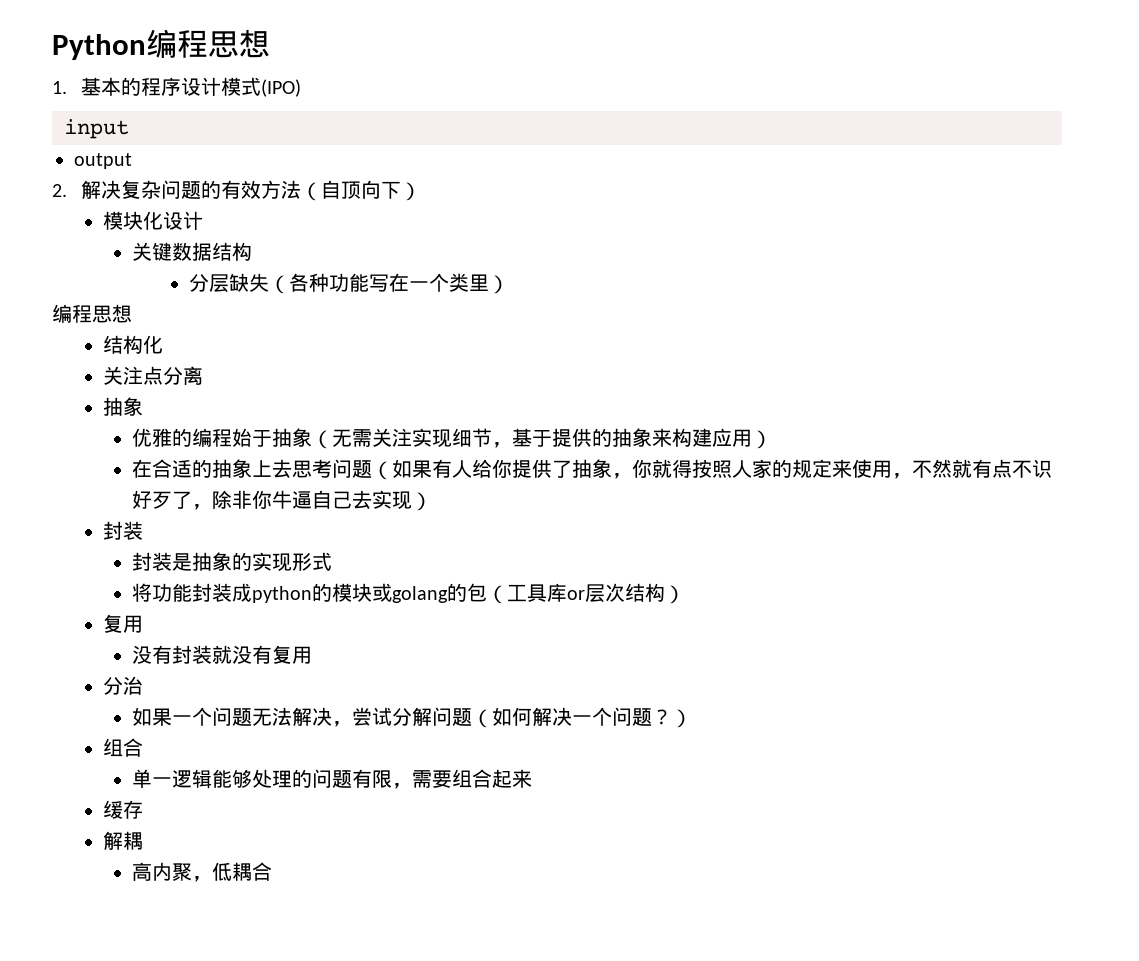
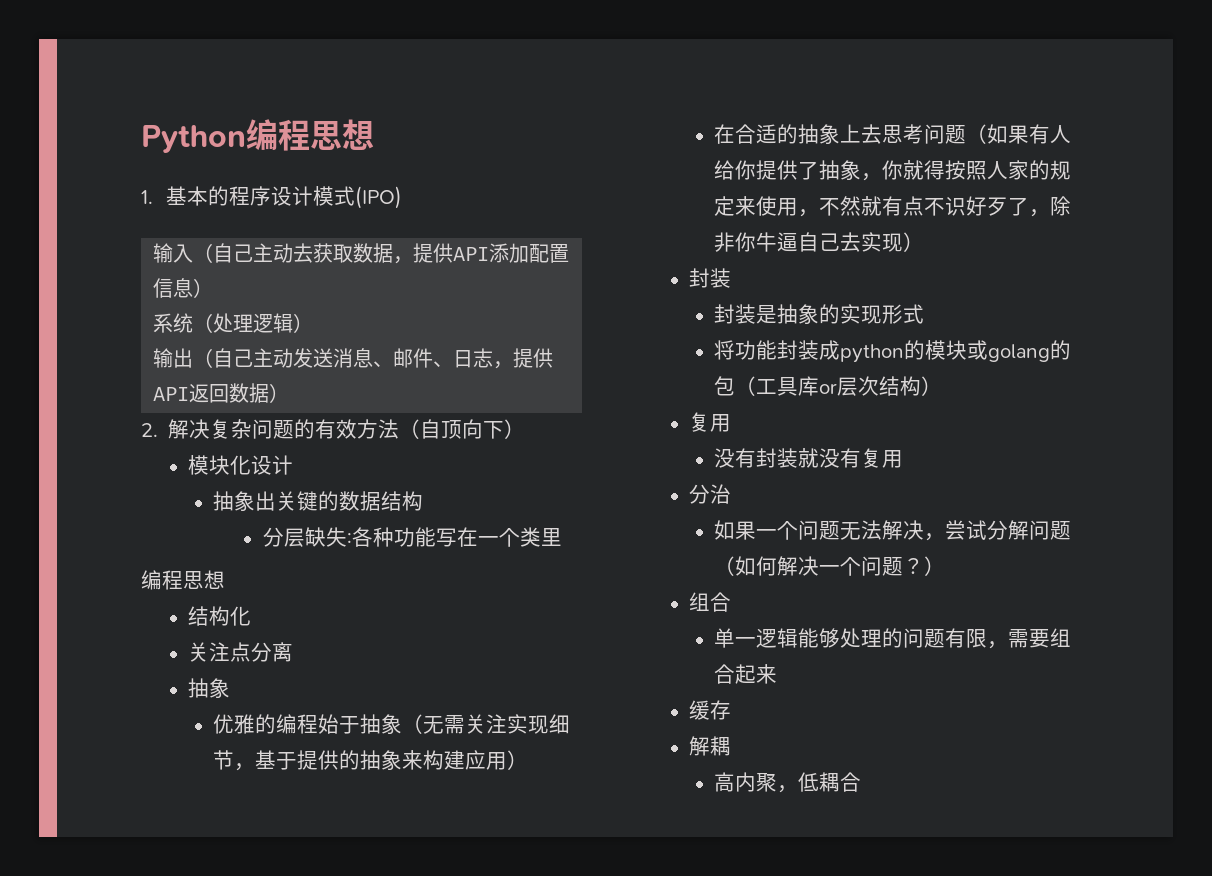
- input
- output
+ 输入（自己主动去获取数据，提供API添加配置信息）
+ 系统（处理逻辑）
+ 输出（自己主动发送消息、邮件、日志，提供API返回数据）
- 关键数据结构
+ 抽象出关键的数据结构
- 分层缺失（各种功能写在一个类里）
+ 分层缺失:各种功能写在一个类里

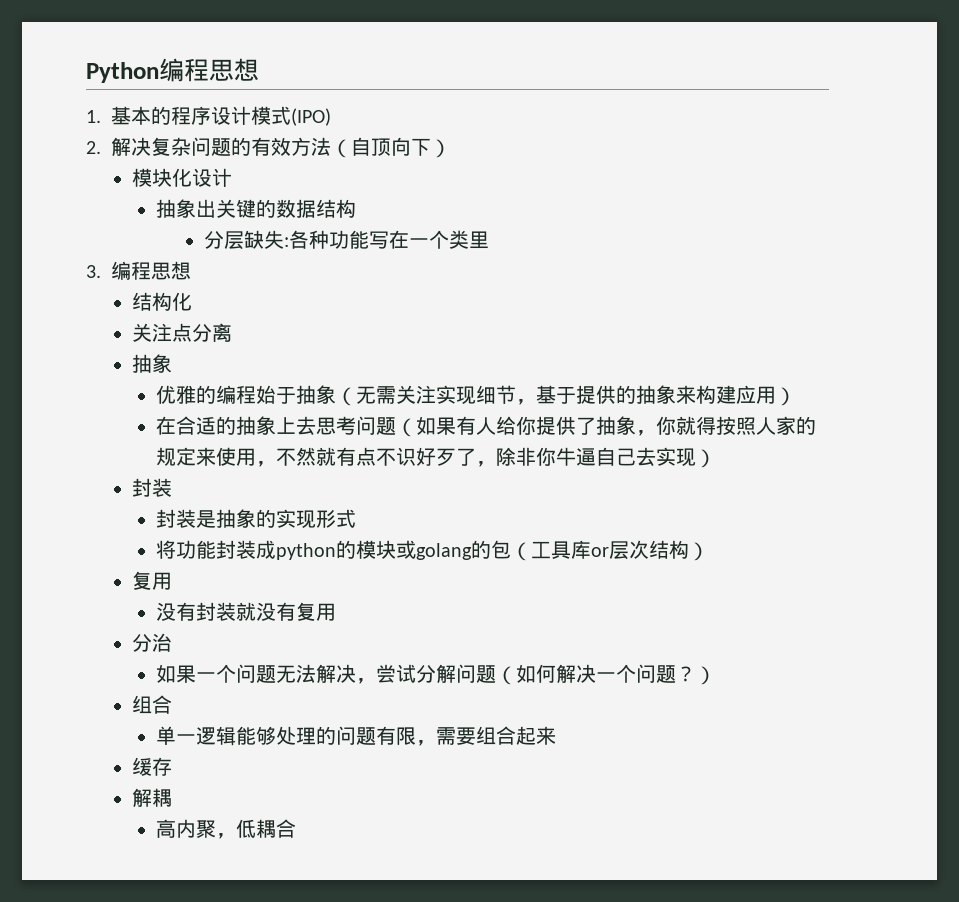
- 输入（自己主动去获取数据，提供API添加配置信息）
- 系统（处理逻辑）
- 输出（自己主动发送消息、邮件、日志，提供API返回数据）
  分层缺失:各种功能写在一个类里
- 编程思想
+ 3.编程思想

